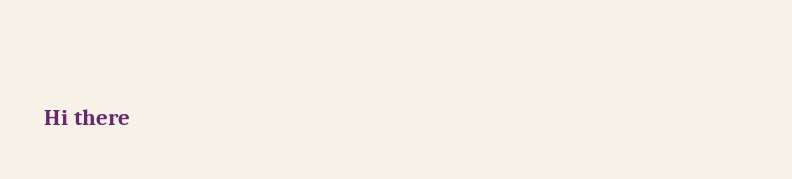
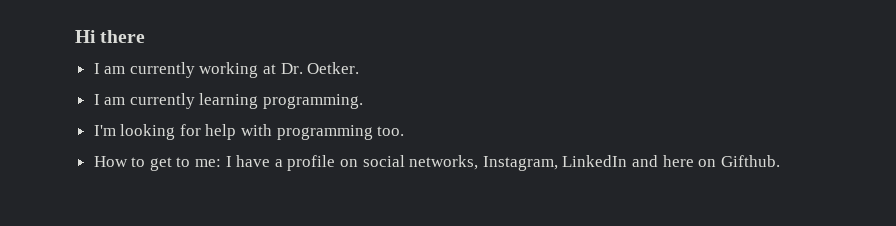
+ I am currently working at Dr. Oetker.
+ I am currently learning programming.
+ I'm looking for help with programming too.
+ How to get to me: I have a profile on social networks, Instagram, LinkedIn and here on Gifthub.

